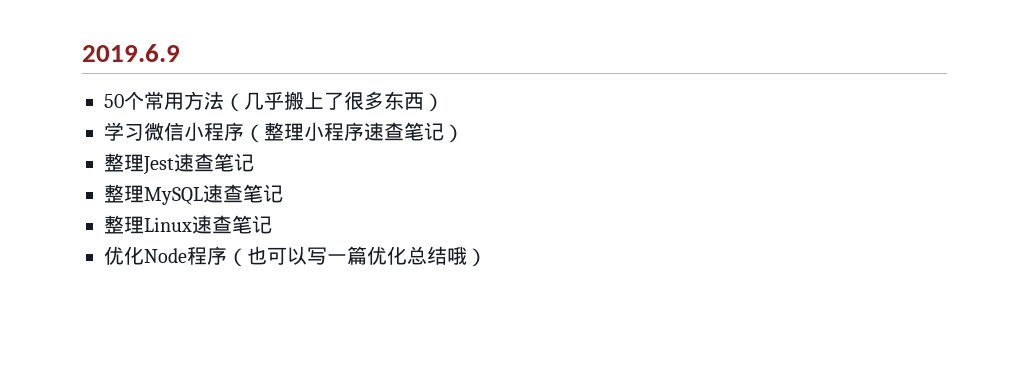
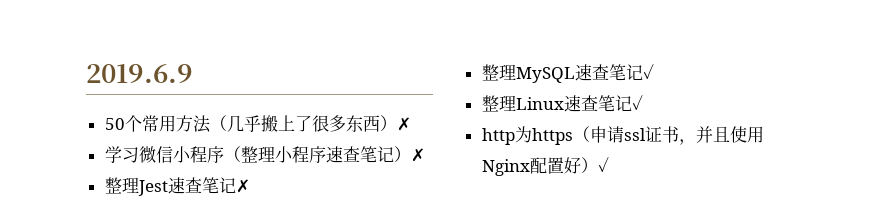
- 50个常用方法（几乎搬上了很多东西）
+ 50个常用方法（几乎搬上了很多东西）✗
- 学习微信小程序（整理小程序速查笔记）
+ 学习微信小程序（整理小程序速查笔记）✗
- 整理Jest速查笔记
+ 整理Jest速查笔记✗
- 整理MySQL速查笔记
+ 整理MySQL速查笔记✓
- 整理Linux速查笔记
- 优化Node程序（也可以写一篇优化总结哦）
+ 整理Linux速查笔记✓
+ http为https（申请ssl证书，并且使用Nginx配置好）✓

